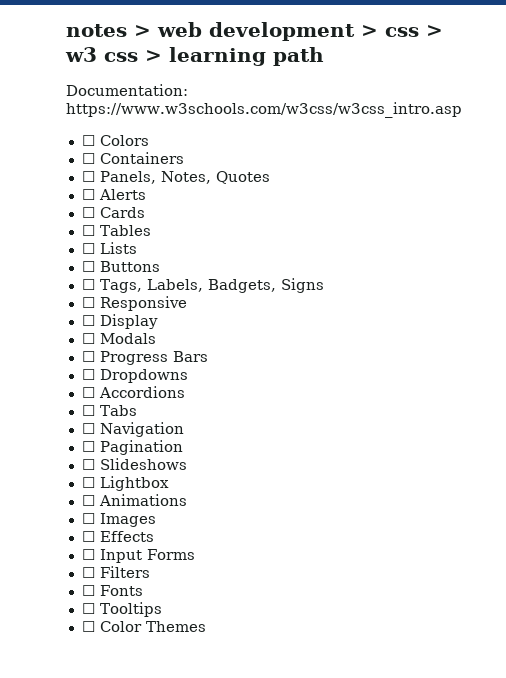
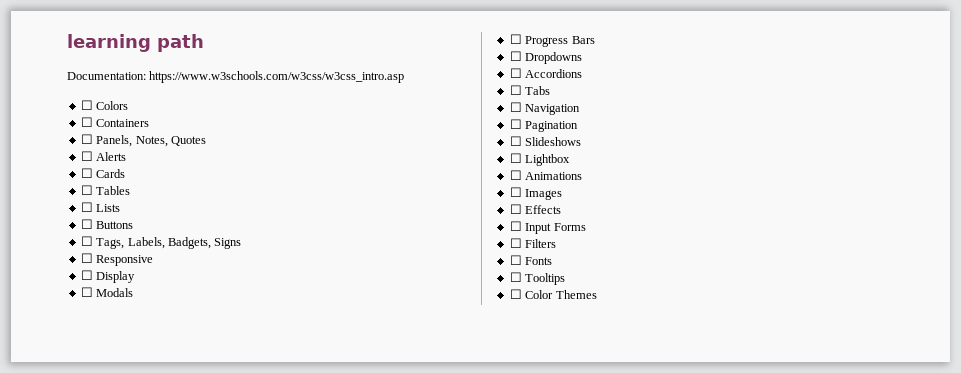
- notes > web development > css > w3 css > learning path
+ learning path

